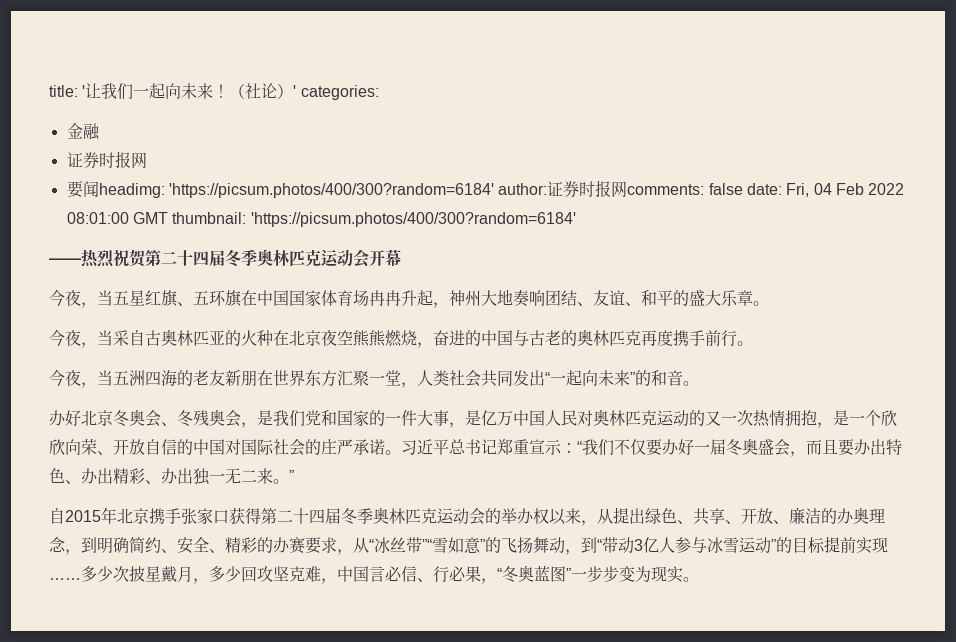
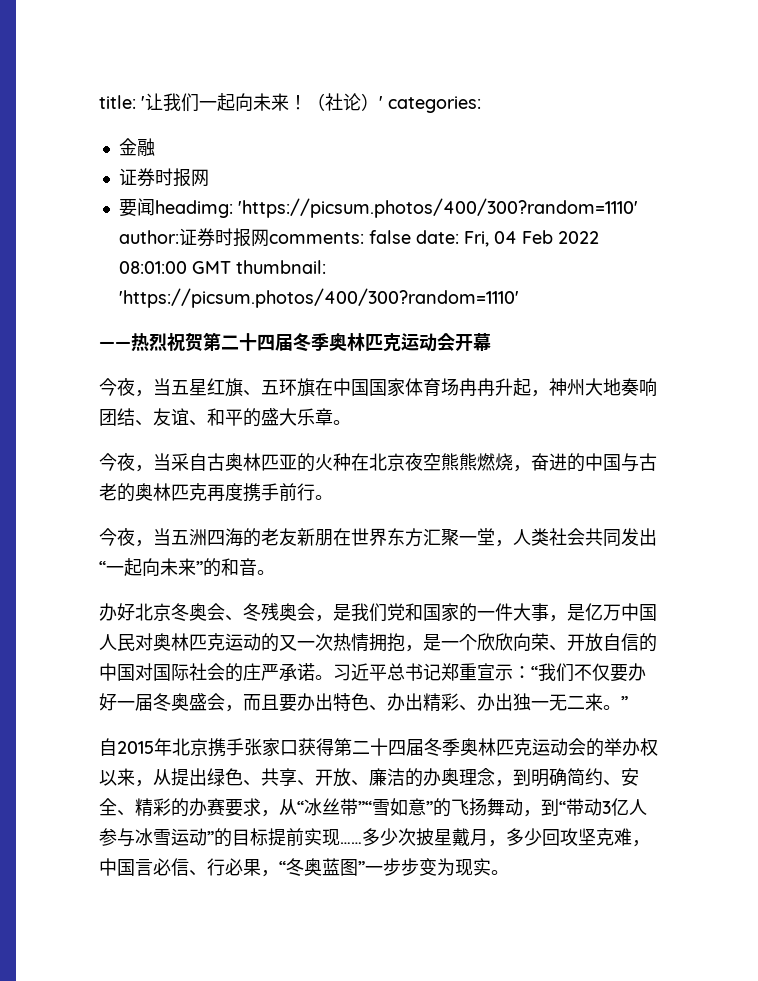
- 要闻headimg: 'https://picsum.photos/400/300?random=6184' author:证券时报网comments: false date: Fri, 04 Feb 2022 08:01:00 GMT thumbnail: 'https://picsum.photos/400/300?random=6184'
+ 要闻headimg: 'https://picsum.photos/400/300?random=1110' author:证券时报网comments: false date: Fri, 04 Feb 2022 08:01:00 GMT thumbnail: 'https://picsum.photos/400/300?random=1110'

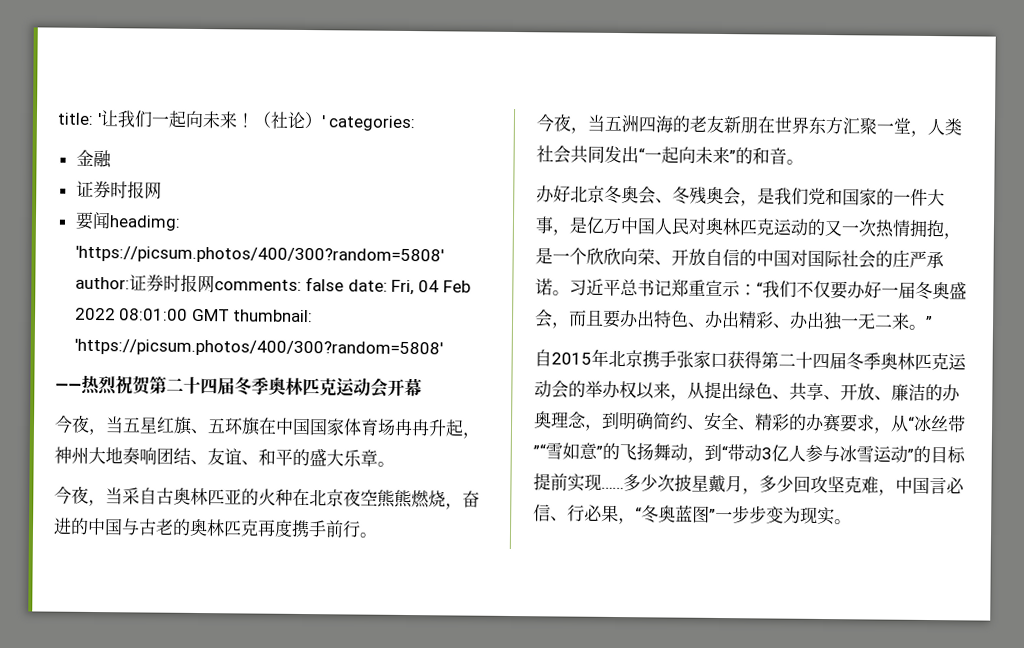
- 要闻headimg: 'https://picsum.photos/400/300?random=1110' author:证券时报网comments: false date: Fri, 04 Feb 2022 08:01:00 GMT thumbnail: 'https://picsum.photos/400/300?random=1110'
+ 要闻headimg: 'https://picsum.photos/400/300?random=5808' author:证券时报网comments: false date: Fri, 04 Feb 2022 08:01:00 GMT thumbnail: 'https://picsum.photos/400/300?random=5808'

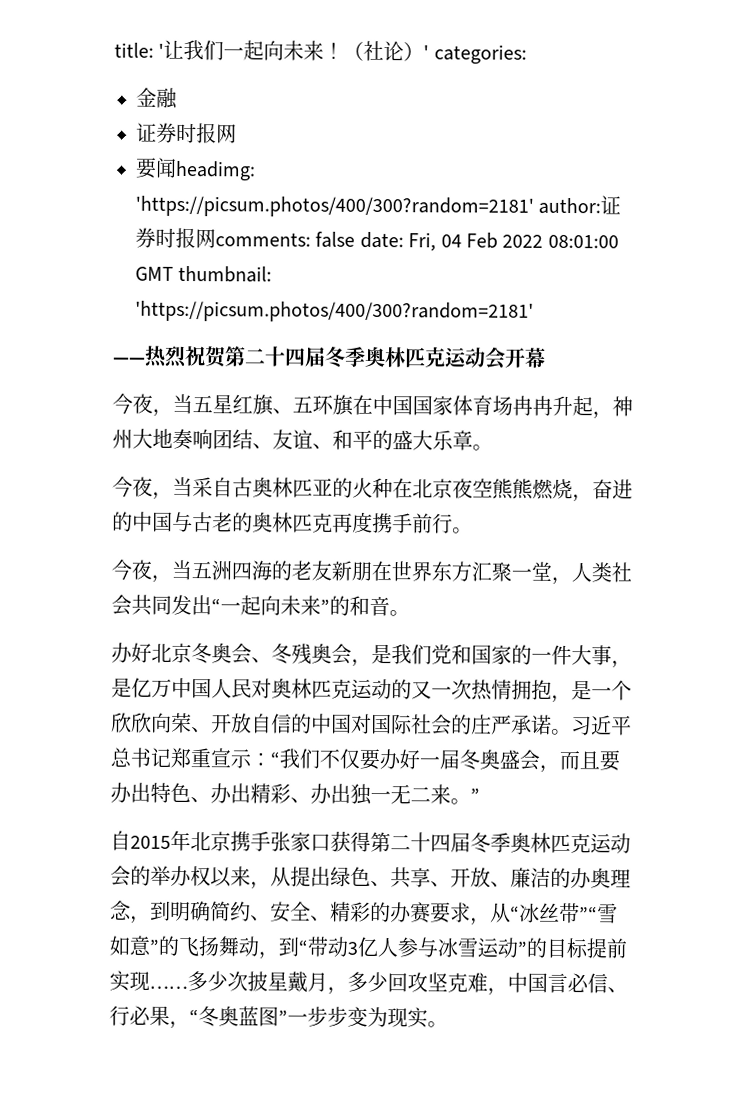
- 要闻headimg: 'https://picsum.photos/400/300?random=5808' author:证券时报网comments: false date: Fri, 04 Feb 2022 08:01:00 GMT thumbnail: 'https://picsum.photos/400/300?random=5808'
+ 要闻headimg: 'https://picsum.photos/400/300?random=2181' author:证券时报网comments: false date: Fri, 04 Feb 2022 08:01:00 GMT thumbnail: 'https://picsum.photos/400/300?random=2181'

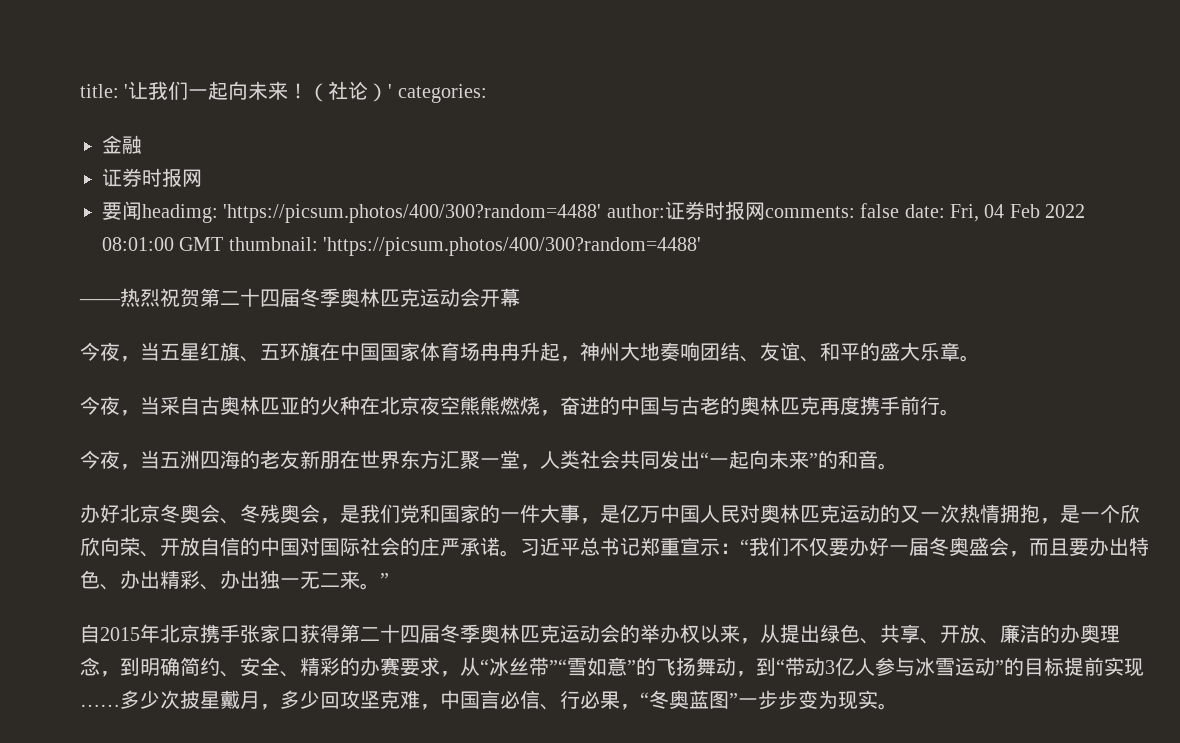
- 要闻headimg: 'https://picsum.photos/400/300?random=2181' author:证券时报网comments: false date: Fri, 04 Feb 2022 08:01:00 GMT thumbnail: 'https://picsum.photos/400/300?random=2181'
+ 要闻headimg: 'https://picsum.photos/400/300?random=4488' author:证券时报网comments: false date: Fri, 04 Feb 2022 08:01:00 GMT thumbnail: 'https://picsum.photos/400/300?random=4488'

